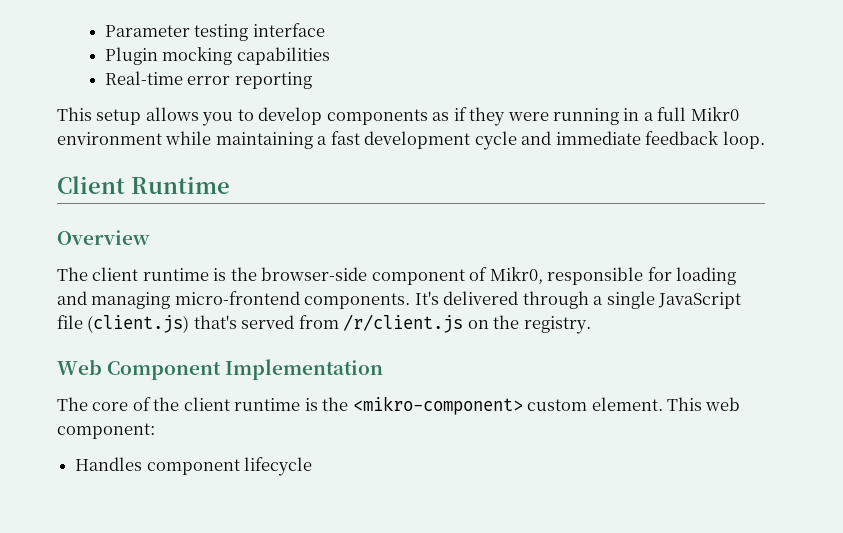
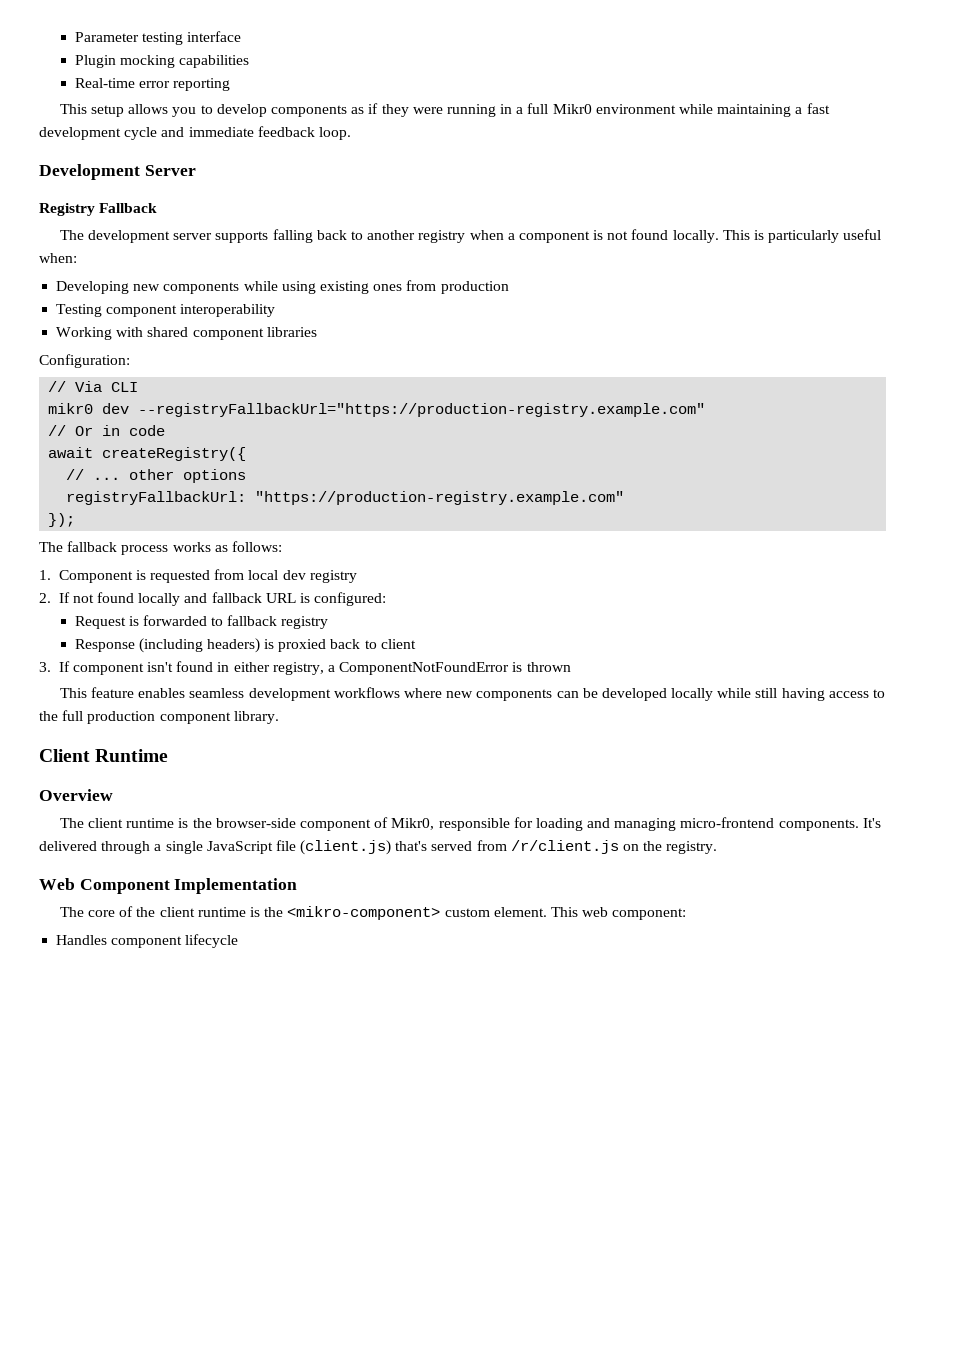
+ Development Server
+ Registry Fallback
+ The development server supports falling back to another registry when a component is not found locally. This is particularly useful when:
+ Developing new components while using existing ones from production
+ Testing component interoperability
+ Working with shared component libraries
+ Configuration:
+ // Via CLI
+ mikr0 dev --registryFallbackUrl="https://production-registry.example.com"
+ // Or in code
+ await createRegistry({
+ // ... other options
+ registryFallbackUrl: "https://production-registry.example.com"
+ });
+ The fallback process works as follows:
+ 1. Component is requested from local dev registry
+ 2. If not found locally and fallback URL is configured:
+ Request is forwarded to fallback registry
+ Response (including headers) is proxied back to client
+ 3. If component isn't found in either registry, a ComponentNotFoundError is thrown
+ This feature enables seamless development workflows where new components can be developed locally while still having access to the full production component library.

